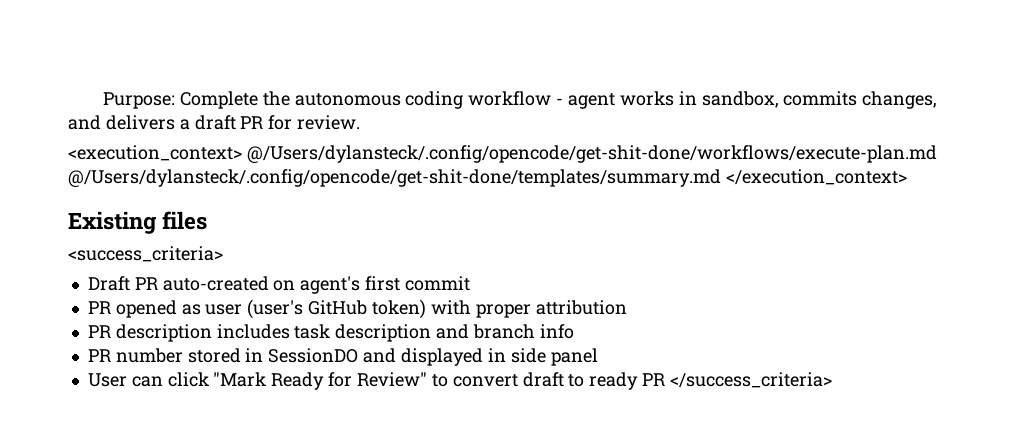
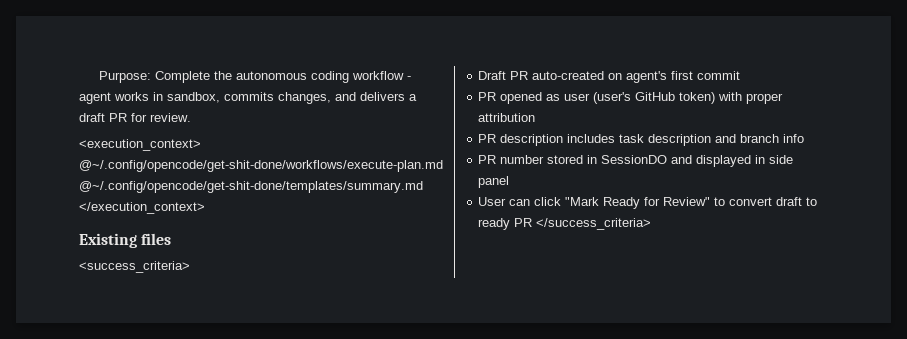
- <execution_context> @/Users/dylansteck/.config/opencode/get-shit-done/workflows/execute-plan.md @/Users/dylansteck/.config/opencode/get-shit-done/templates/summary.md </execution_context>
+ <execution_context> @~/.config/opencode/get-shit-done/workflows/execute-plan.md @~/.config/opencode/get-shit-done/templates/summary.md </execution_context>

